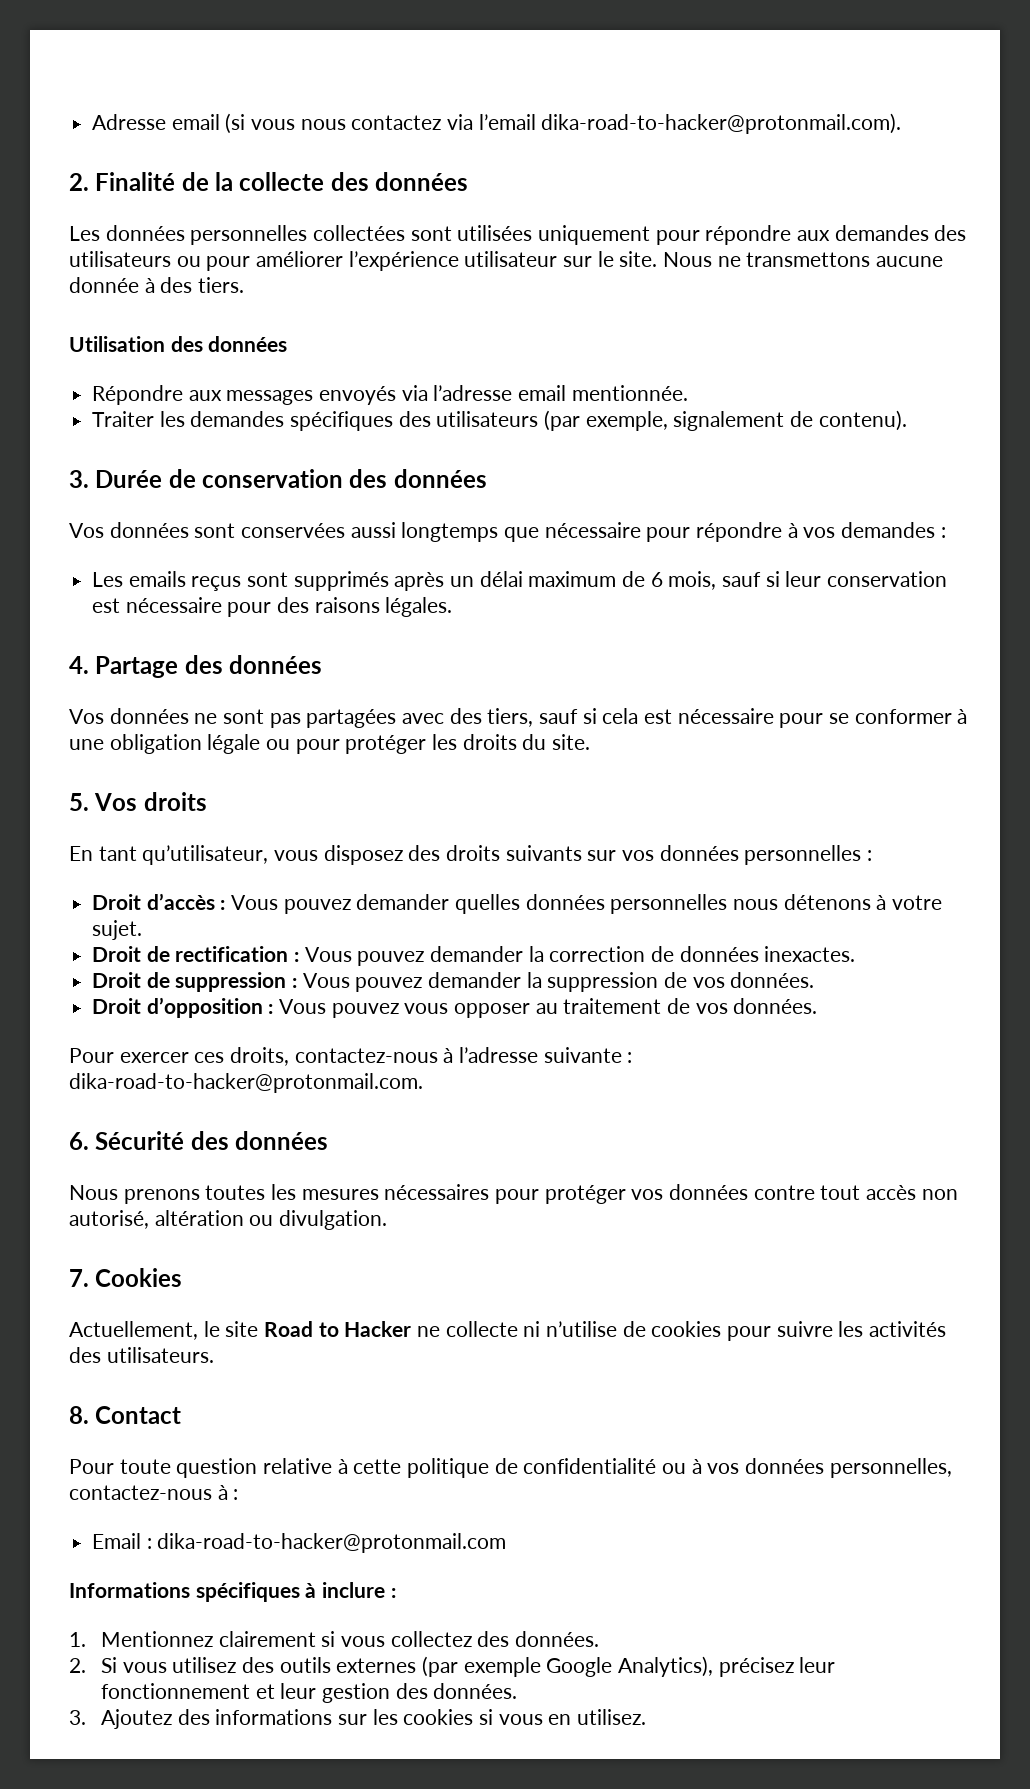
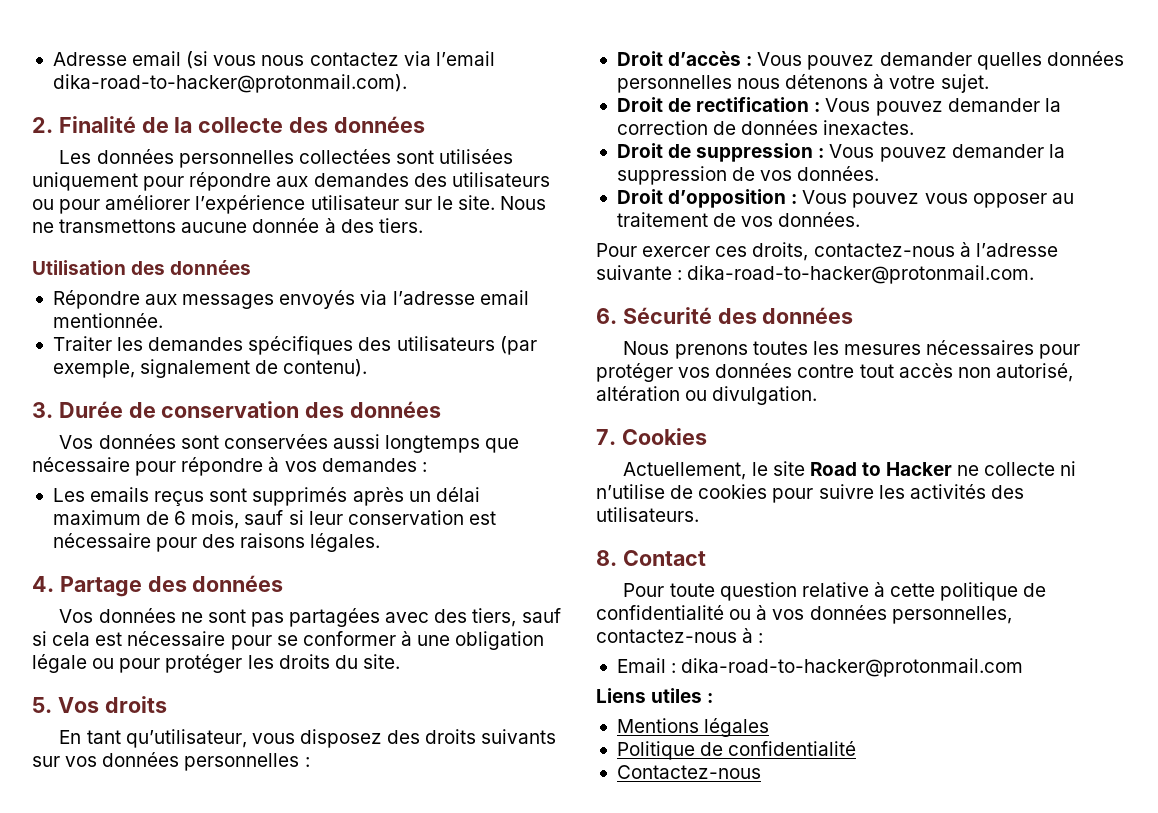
- Informations spécifiques à inclure :
- 1. Mentionnez clairement si vous collectez des données.
- 2. Si vous utilisez des outils externes (par exemple Google Analytics), précisez leur fonctionnement et leur gestion des données.
- 3. Ajoutez des informations sur les cookies si vous en utilisez.
+ Liens utiles :
+ Mentions légales
+ Politique de confidentialité
+ Contactez-nous

